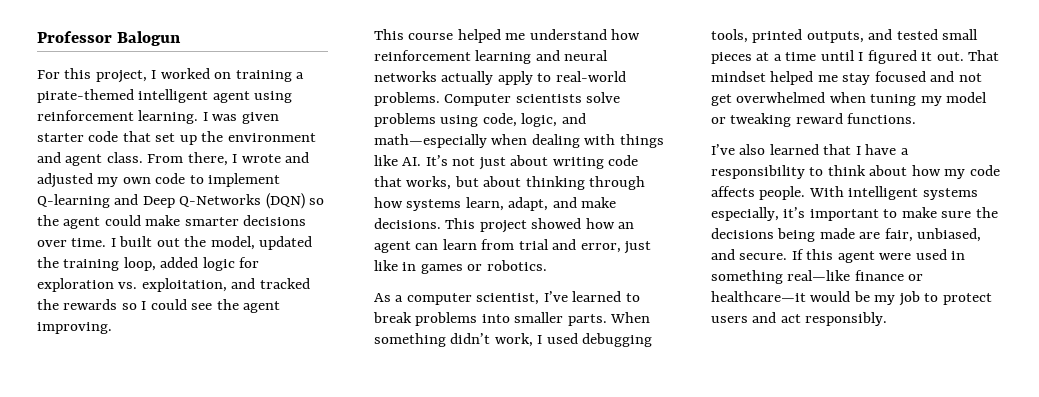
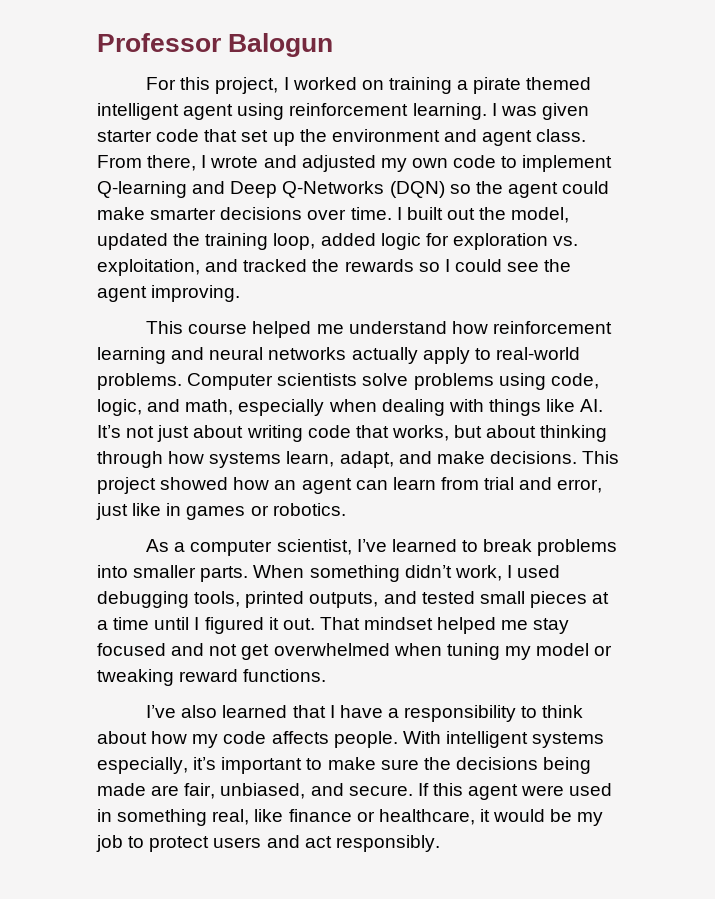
- For this project, I worked on training a pirate-themed intelligent agent using reinforcement learning.
+ For this project, I worked on training a pirate themed intelligent agent using reinforcement learning.
- Computer scientists solve problems using code, logic, and math—especially when dealing with things like AI. It’s not just about writing code that works, but about thinking through how systems learn, adapt, and make decisions.
+ Computer scientists solve problems using code, logic, and math, especially when dealing with things like AI. It’s not just about writing code that works, but about thinking through how systems learn, adapt, and make decisions.
- If this agent were used in something real—like finance or healthcare—it would be my job to protect users and act responsibly.
+ If this agent were used in something real, like finance or healthcare, it would be my job to protect users and act responsibly.

